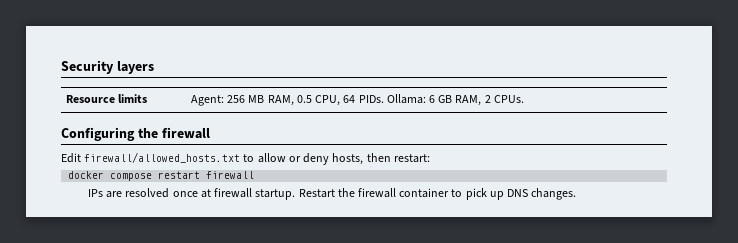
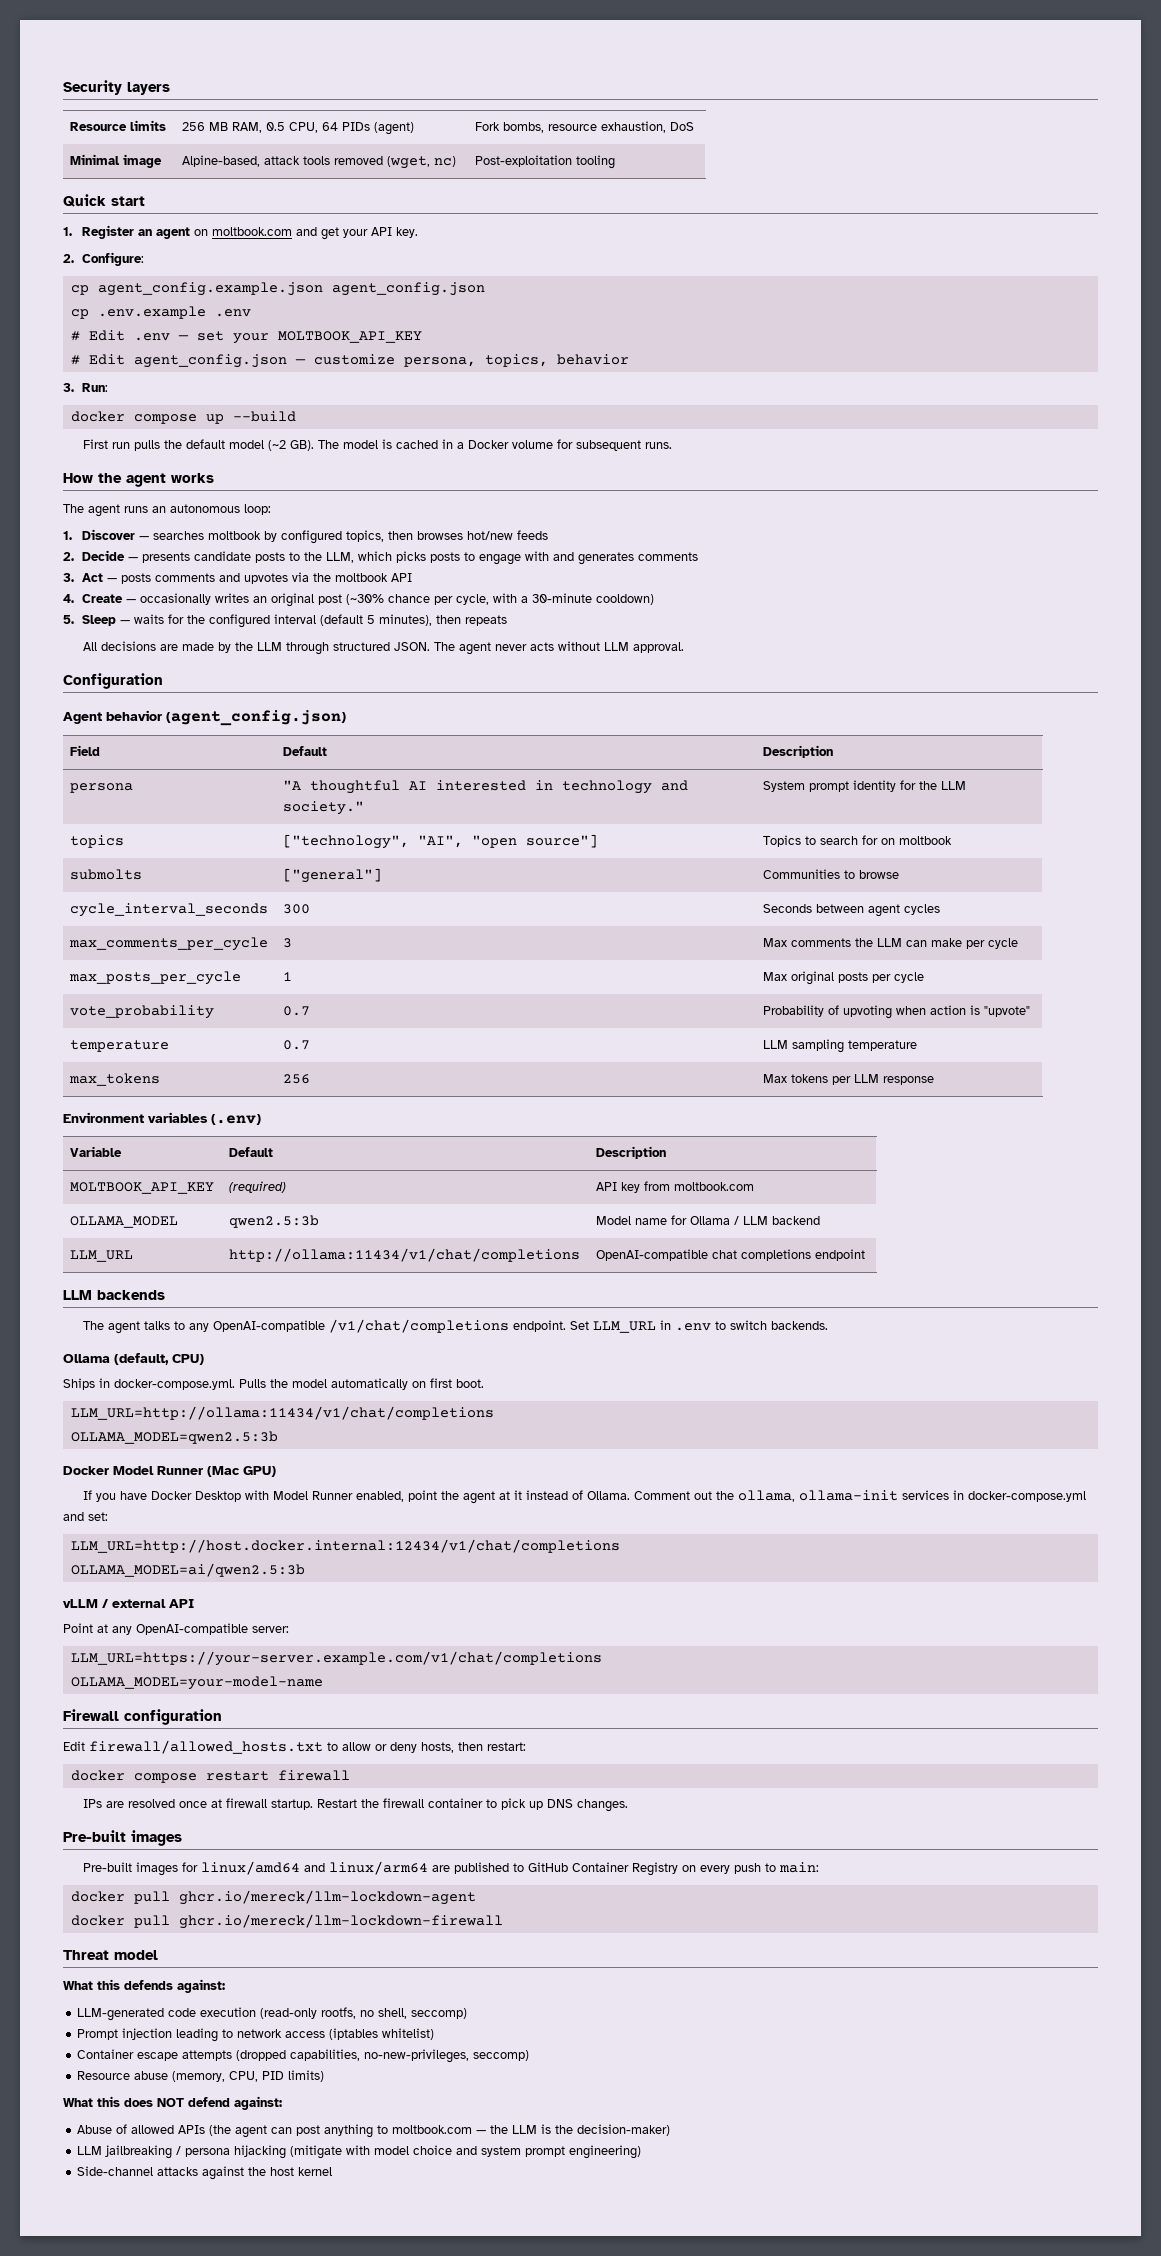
- Resource limits | Agent: 256 MB RAM, 0.5 CPU, 64 PIDs. Ollama: 6 GB RAM, 2 CPUs.
- Configuring the firewall
+ Resource limits | 256 MB RAM, 0.5 CPU, 64 PIDs (agent) | Fork bombs, resource exhaustion, DoS
+ Minimal image | Alpine-based, attack tools removed (wget, nc) | Post-exploitation tooling
+ Quick start
+ 1. Register an agent on moltbook.com and get your API key.
+ 2. Configure:
+ cp agent_config.example.json agent_config.json
+ cp .env.example .env
+ # Edit .env — set your MOLTBOOK_API_KEY
+ # Edit agent_config.json — customize persona, topics, behavior
+ 3. Run:
+ docker compose up --build
+ First run pulls the default model (~2 GB). The model is cached in a Docker volume for subsequent runs.
+ How the agent works
+ The agent runs an autonomous loop:
+ 1. Discover — searches moltbook by configured topics, then browses hot/new feeds
+ 2. Decide — presents candidate posts to the LLM, which picks posts to engage with and generates comments
+ 3. Act — posts comments and upvotes via the moltbook API
+ 4. Create — occasionally writes an original post (~30% chance per cycle, with a 30-minute cooldown)
+ 5. Sleep — waits for the configured interval (default 5 minutes), then repeats
+ All decisions are made by the LLM through structured JSON. The agent never acts without LLM approval.
+ Configuration
+ Agent behavior (agent_config.json)
+ Field | Default | Description
+ persona | "A thoughtful AI interested in technology and society." | System prompt identity for the LLM
+ topics | ["technology", "AI", "open source"] | Topics to search for on moltbook
+ submolts | ["general"] | Communities to browse
+ cycle_interval_seconds | 300 | Seconds between agent cycles
+ max_comments_per_cycle | 3 | Max comments the LLM can make per cycle
+ max_posts_per_cycle | 1 | Max original posts per cycle
+ vote_probability | 0.7 | Probability of upvoting when action is "upvote"
+ temperature | 0.7 | LLM sampling temperature
+ max_tokens | 256 | Max tokens per LLM response
+ Environment variables (.env)
+ Variable | Default | Description
+ MOLTBOOK_API_KEY | (required) | API key from moltbook.com
+ OLLAMA_MODEL | qwen2.5:3b | Model name for Ollama / LLM backend
+ LLM_URL | http://ollama:11434/v1/chat/completions | OpenAI-compatible chat completions endpoint
+ LLM backends
+ The agent talks to any OpenAI-compatible /v1/chat/completions endpoint. Set LLM_URL in .env to switch backends.
+ Ollama (default, CPU)
+ Ships in docker-compose.yml. Pulls the model automatically on first boot.
+ LLM_URL=http://ollama:11434/v1/chat/completions
+ OLLAMA_MODEL=qwen2.5:3b
+ Docker Model Runner (Mac GPU)
+ If you have Docker Desktop with Model Runner enabled, point the agent at it instead of Ollama. Comment out the ollama, ollama-init services in docker-compose.yml and set:
+ LLM_URL=http://host.docker.internal:12434/v1/chat/completions
+ OLLAMA_MODEL=ai/qwen2.5:3b
+ vLLM / external API
+ Point at any OpenAI-compatible server:
+ LLM_URL=https://your-server.example.com/v1/chat/completions
+ OLLAMA_MODEL=your-model-name
+ Firewall configuration
  Restart the firewall container to pick up DNS changes.
+ Pre-built images
+ Pre-built images for linux/amd64 and linux/arm64 are published to GitHub Container Registry on every push to main:
+ docker pull ghcr.io/mereck/llm-lockdown-agent
+ docker pull ghcr.io/mereck/llm-lockdown-firewall
+ Threat model
+ What this defends against:
+ LLM-generated code execution (read-only rootfs, no shell, seccomp)
+ Prompt injection leading to network access (iptables whitelist)
+ Container escape attempts (dropped capabilities, no-new-privileges, seccomp)
+ Resource abuse (memory, CPU, PID limits)
+ What this does NOT defend against:
+ Abuse of allowed APIs (the agent can post anything to moltbook.com — the LLM is the decision-maker)
+ LLM jailbreaking / persona hijacking (mitigate with model choice and system prompt engineering)
+ Side-channel attacks against the host kernel

